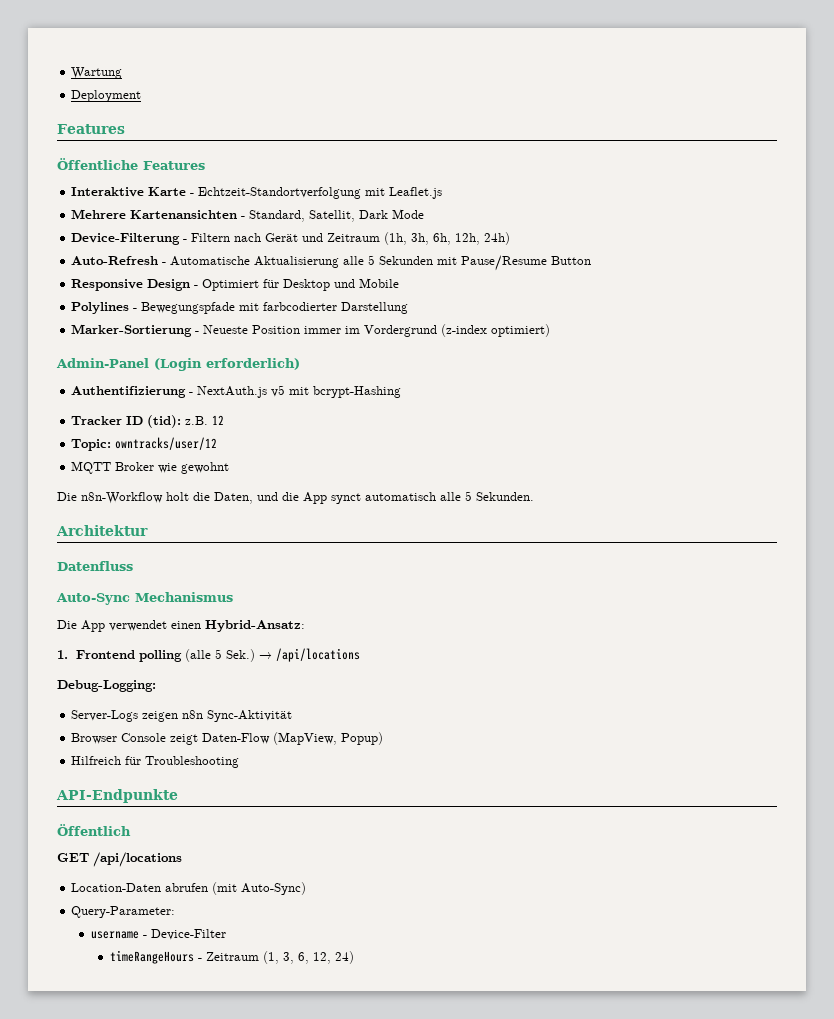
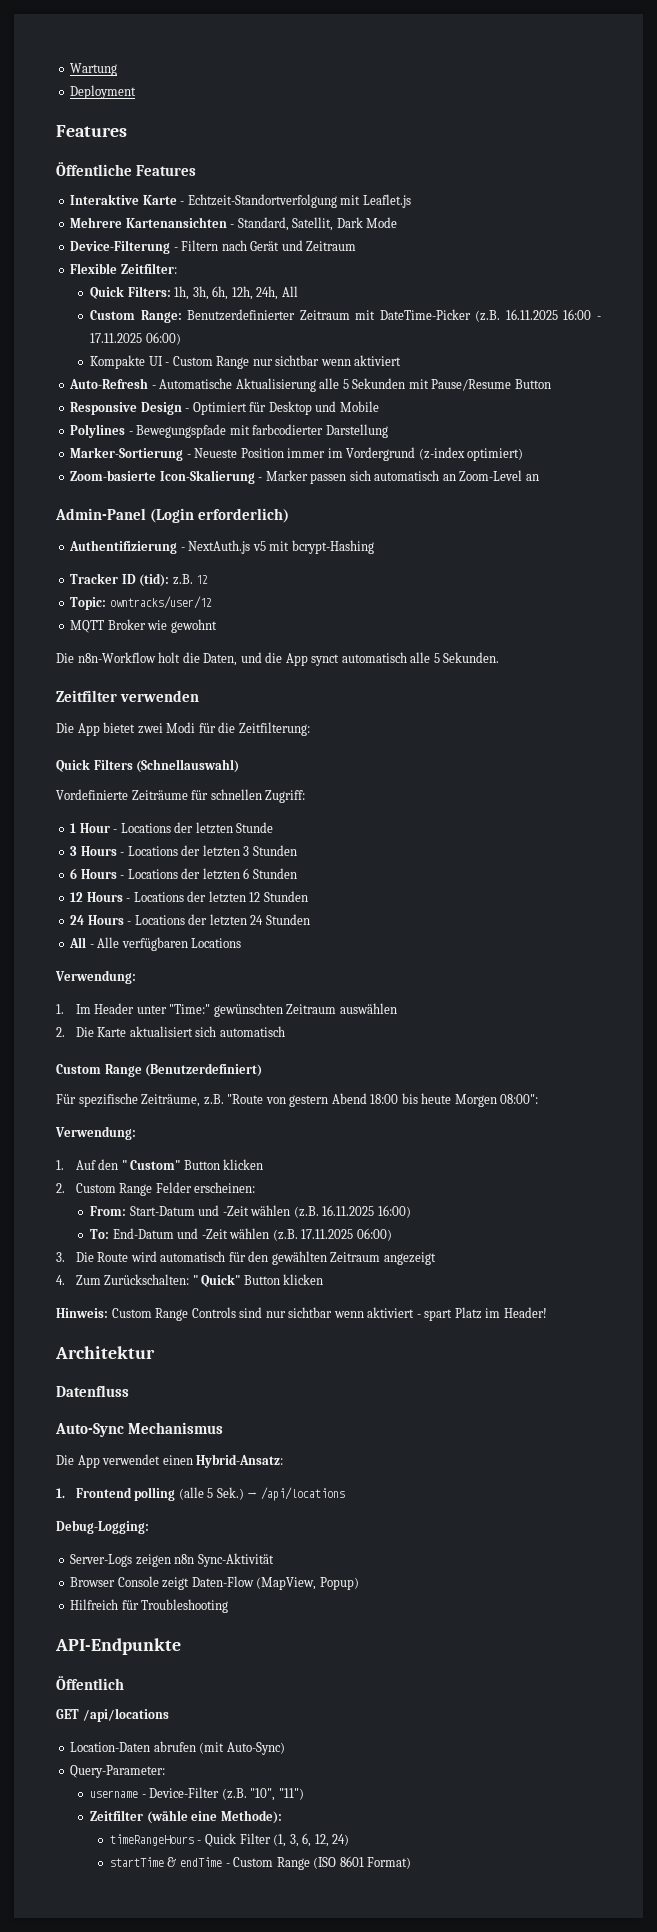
- Device-Filterung - Filtern nach Gerät und Zeitraum (1h, 3h, 6h, 12h, 24h)
+ Device-Filterung - Filtern nach Gerät und Zeitraum
+ Flexible Zeitfilter:
+ Quick Filters: 1h, 3h, 6h, 12h, 24h, All
+ Custom Range: Benutzerdefinierter Zeitraum mit DateTime-Picker (z.B. 16.11.2025 16:00 - 17.11.2025 06:00)
+ Kompakte UI - Custom Range nur sichtbar wenn aktiviert
+ Zoom-basierte Icon-Skalierung - Marker passen sich automatisch an Zoom-Level an
+ Zeitfilter verwenden
+ Die App bietet zwei Modi für die Zeitfilterung:
+ Quick Filters (Schnellauswahl)
+ Vordefinierte Zeiträume für schnellen Zugriff:
+ 1 Hour - Locations der letzten Stunde
+ 3 Hours - Locations der letzten 3 Stunden
+ 6 Hours - Locations der letzten 6 Stunden
+ 12 Hours - Locations der letzten 12 Stunden
+ 24 Hours - Locations der letzten 24 Stunden
+ All - Alle verfügbaren Locations
+ Verwendung:
+ 1. Im Header unter "Time:" gewünschten Zeitraum auswählen
+ 2. Die Karte aktualisiert sich automatisch
+ Custom Range (Benutzerdefiniert)
+ Für spezifische Zeiträume, z.B. "Route von gestern Abend 18:00 bis heute Morgen 08:00":
+ Verwendung:
+ 1. Auf den " Custom" Button klicken
+ 2. Custom Range Felder erscheinen:
+ From: Start-Datum und -Zeit wählen (z.B. 16.11.2025 16:00)
+ To: End-Datum und -Zeit wählen (z.B. 17.11.2025 06:00)
+ 3. Die Route wird automatisch für den gewählten Zeitraum angezeigt
+ 4. Zum Zurückschalten: " Quick" Button klicken
+ Hinweis: Custom Range Controls sind nur sichtbar wenn aktiviert - spart Platz im Header!
- username - Device-Filter
+ username - Device-Filter (z.B. "10", "11")
+ Zeitfilter (wähle eine Methode):
- timeRangeHours - Zeitraum (1, 3, 6, 12, 24)
+ timeRangeHours - Quick Filter (1, 3, 6, 12, 24)
+ startTime & endTime - Custom Range (ISO 8601 Format)

